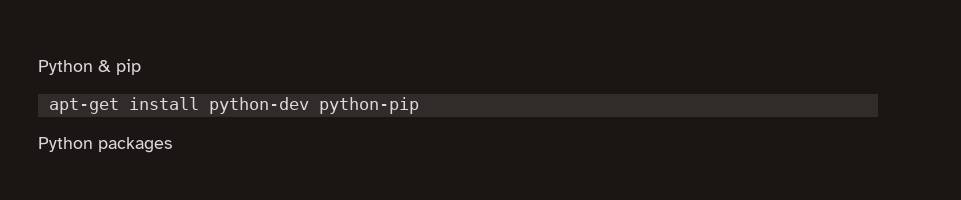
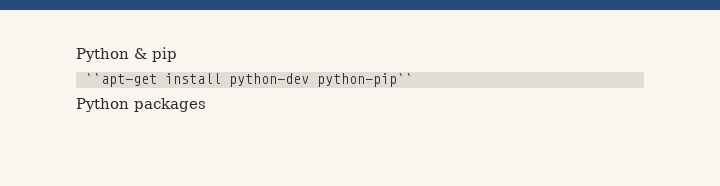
- apt-get install python-dev python-pip
+ ``apt-get install python-dev python-pip``

